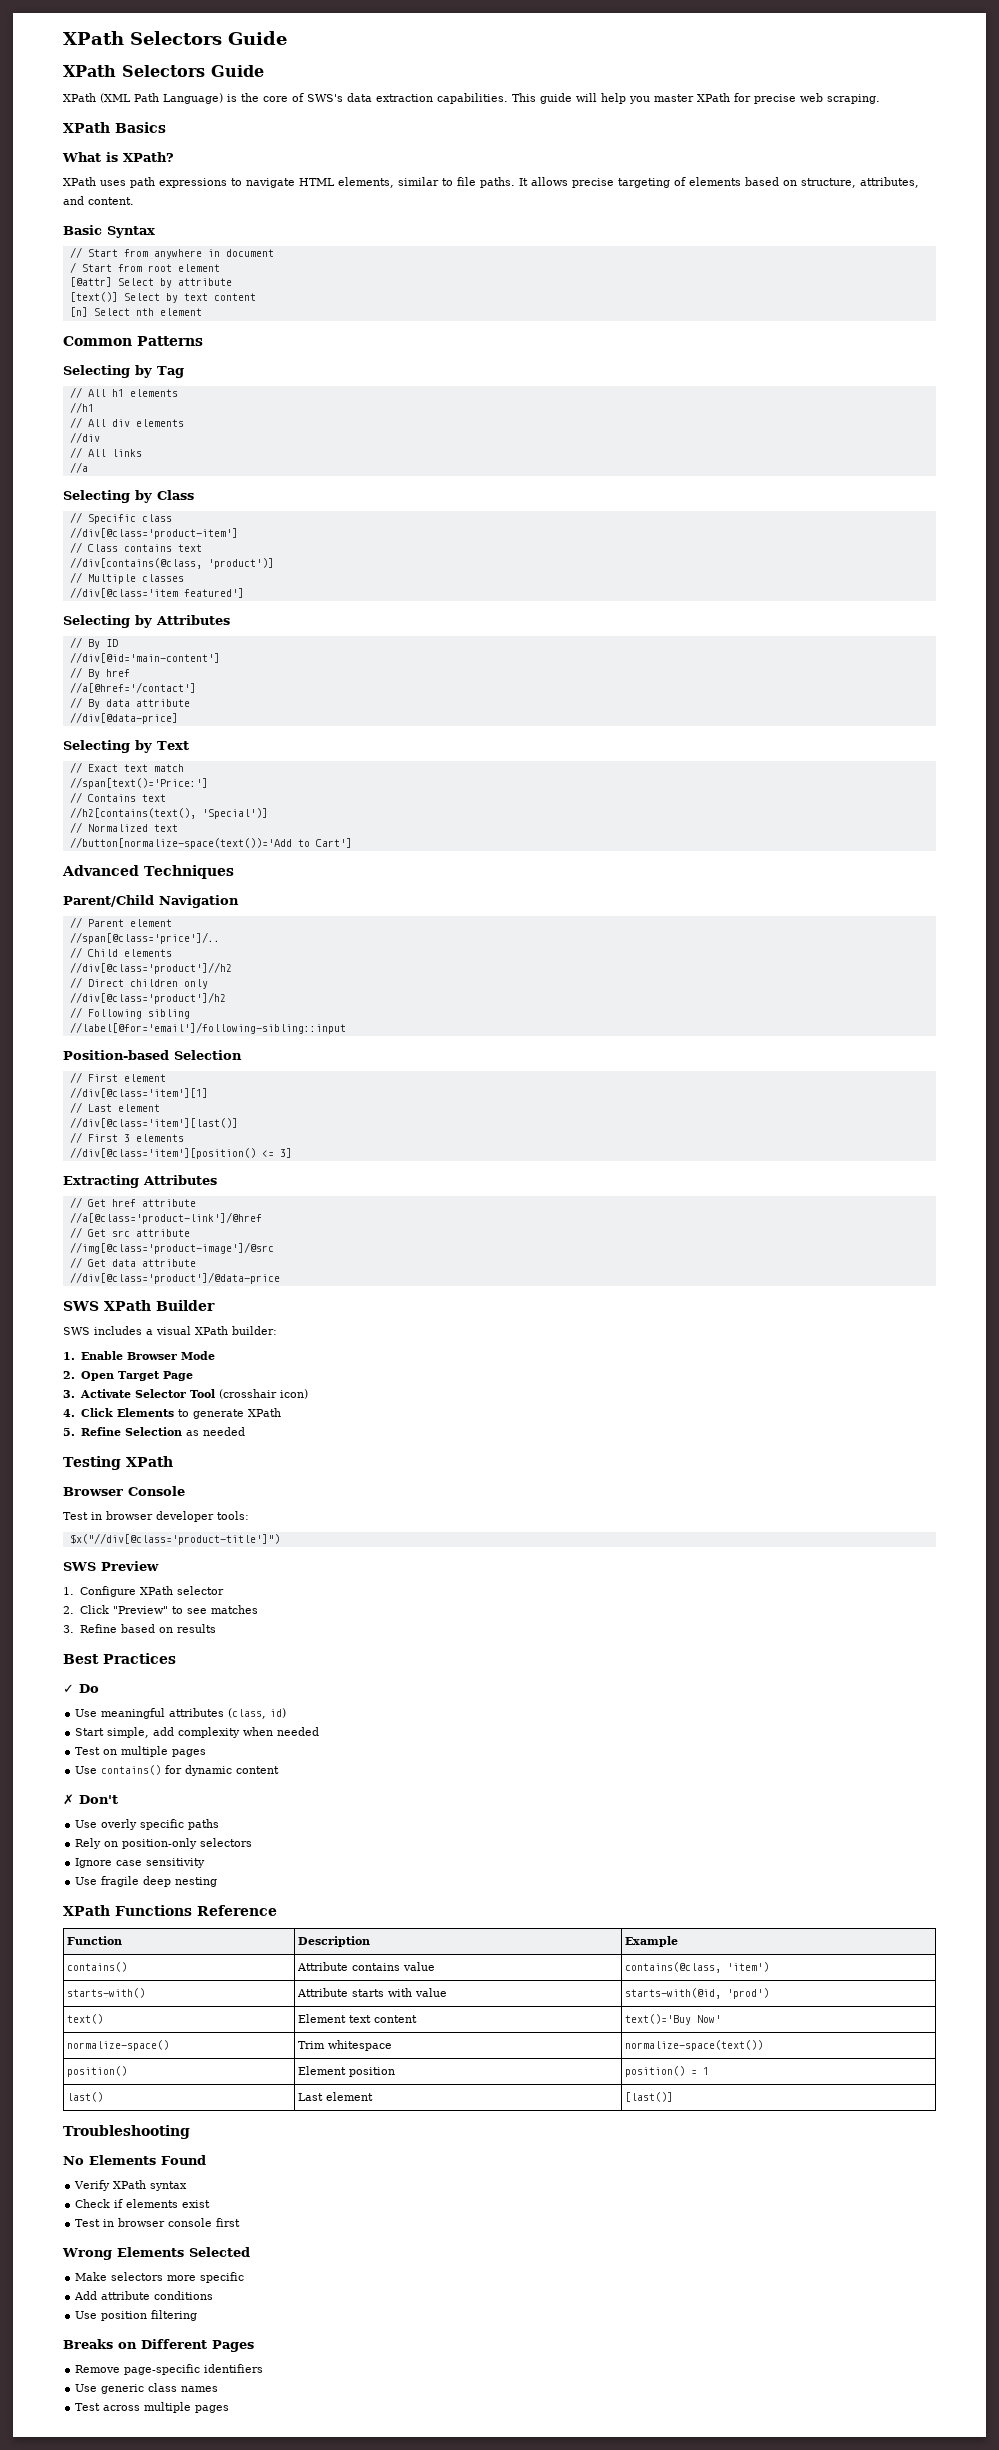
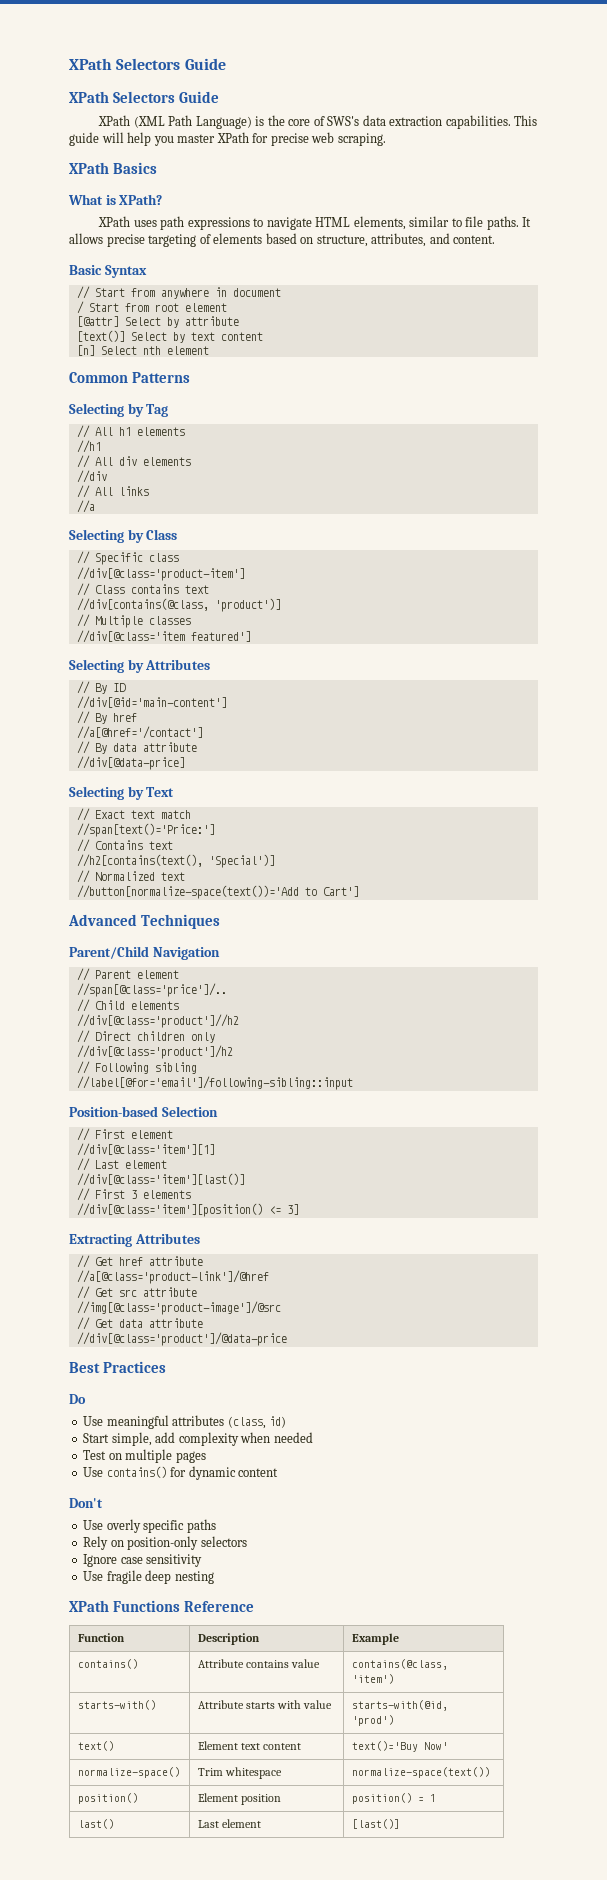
- SWS XPath Builder
- SWS includes a visual XPath builder:
- 1. Enable Browser Mode
- 2. Open Target Page
- 3. Activate Selector Tool (crosshair icon)
- 4. Click Elements to generate XPath
- 5. Refine Selection as needed
- Testing XPath
- Browser Console
- Test in browser developer tools:
- $x("//div[@class='product-title']")
- SWS Preview
- 1. Configure XPath selector
- 2. Click "Preview" to see matches
- 3. Refine based on results
- ✓ Do
+ Do
- ✗ Don't
+ Don't
- Troubleshooting
- No Elements Found
- Verify XPath syntax
- Check if elements exist
- Test in browser console first
- Wrong Elements Selected
- Make selectors more specific
- Add attribute conditions
- Use position filtering
- Breaks on Different Pages
- Remove page-specific identifiers
- Use generic class names
- Test across multiple pages

